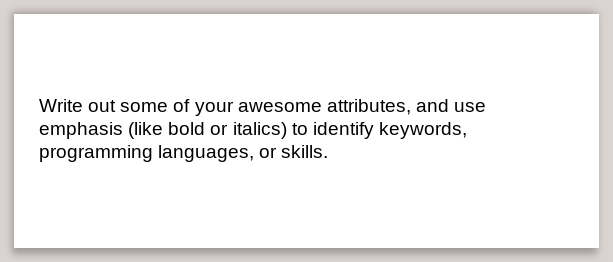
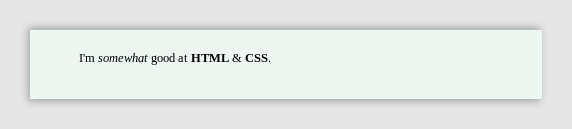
- Write out some of your awesome attributes, and use emphasis (like bold or italics) to identify keywords, programming languages, or skills.
+ I'm somewhat good at HTML & CSS.

